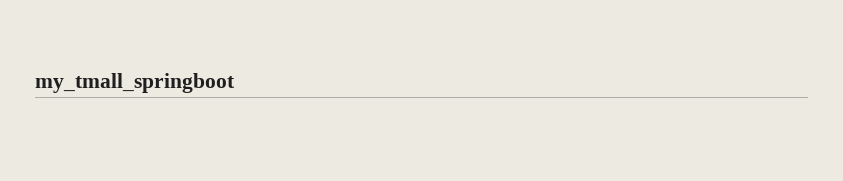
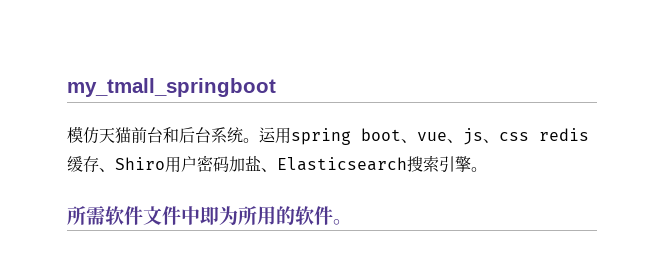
+ 模仿天猫前台和后台系统。运用spring boot、vue、js、css redis缓存、Shiro用户密码加盐、Elasticsearch搜索引擎。
+ 所需软件文件中即为所用的软件。

